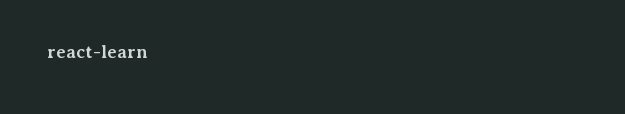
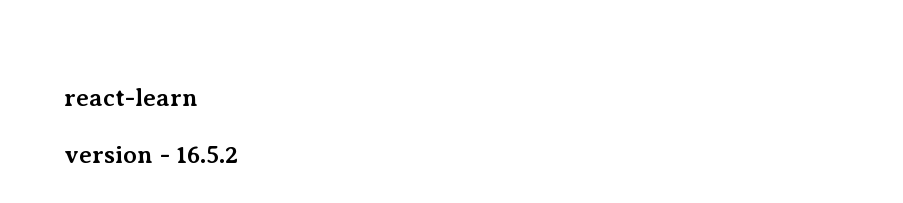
+ version - 16.5.2

